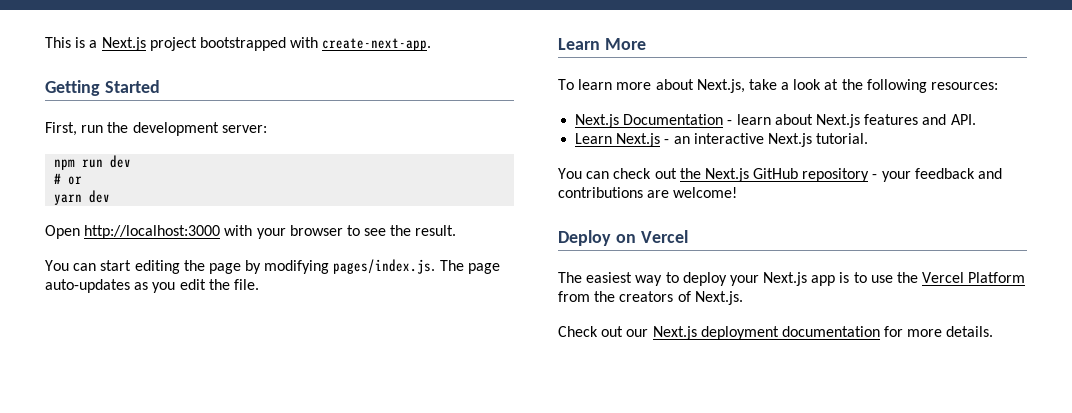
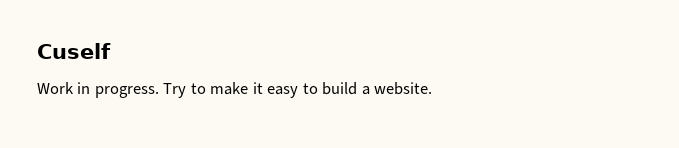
- This is a Next.js project bootstrapped with create-next-app.
- Getting Started
- First, run the development server:
- npm run dev
- # or
- yarn dev
- Open http://localhost:3000 with your browser to see the result.
- You can start editing the page by modifying pages/index.js. The page auto-updates as you edit the file.
- Learn More
- To learn more about Next.js, take a look at the following resources:
- Next.js Documentation - learn about Next.js features and API.
- Learn Next.js - an interactive Next.js tutorial.
- You can check out the Next.js GitHub repository - your feedback and contributions are welcome!
- Deploy on Vercel
- The easiest way to deploy your Next.js app is to use the Vercel Platform from the creators of Next.js.
- Check out our Next.js deployment documentation for more details.
+ Cuself
+ Work in progress. Try to make it easy to build a website.

